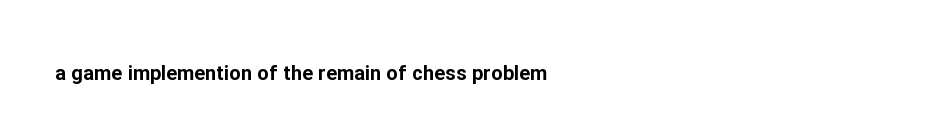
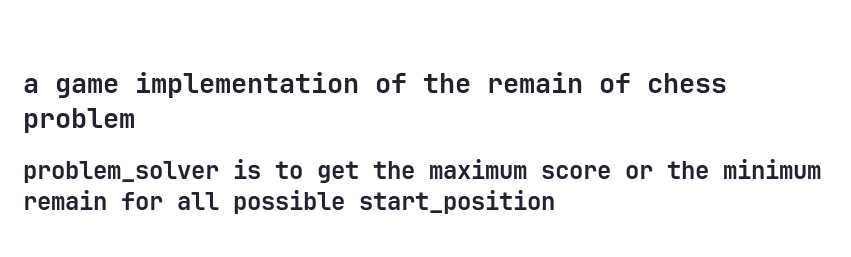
- a game implemention of the remain of chess problem
+ a game implementation of the remain of chess problem
+ problem_solver is to get the maximum score or the minimum remain for all possible start_position

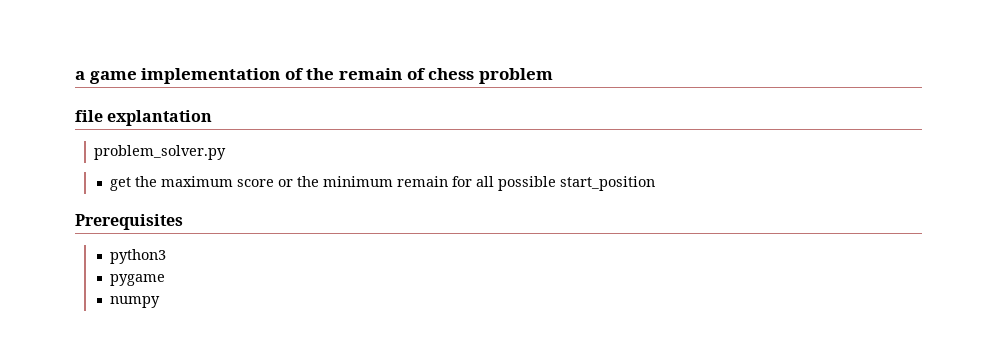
- problem_solver is to get the maximum score or the minimum remain for all possible start_position
+ file explantation
+ problem_solver.py
+ get the maximum score or the minimum remain for all possible start_position
+ Prerequisites
+ python3
+ pygame
+ numpy

